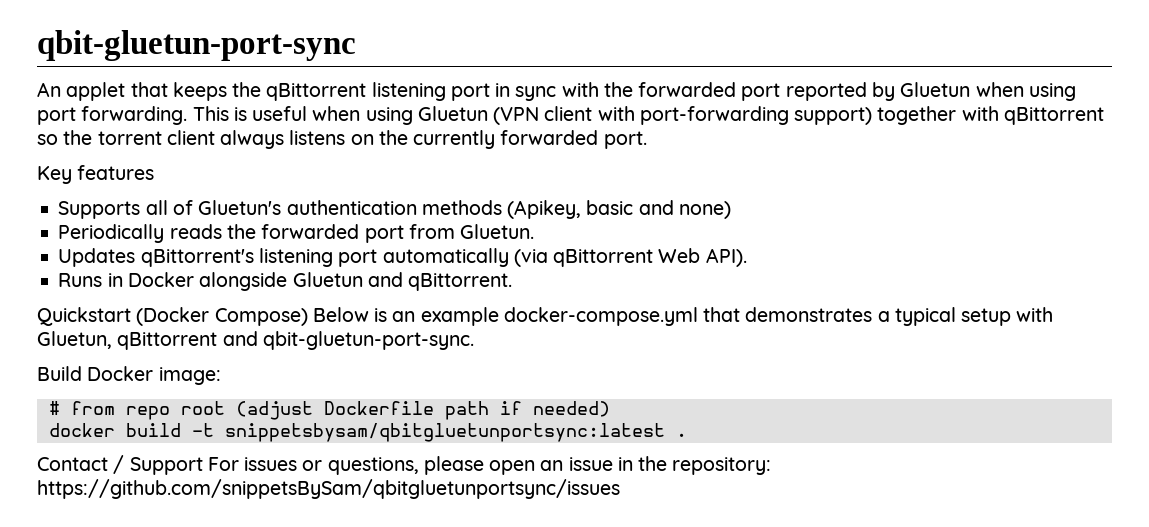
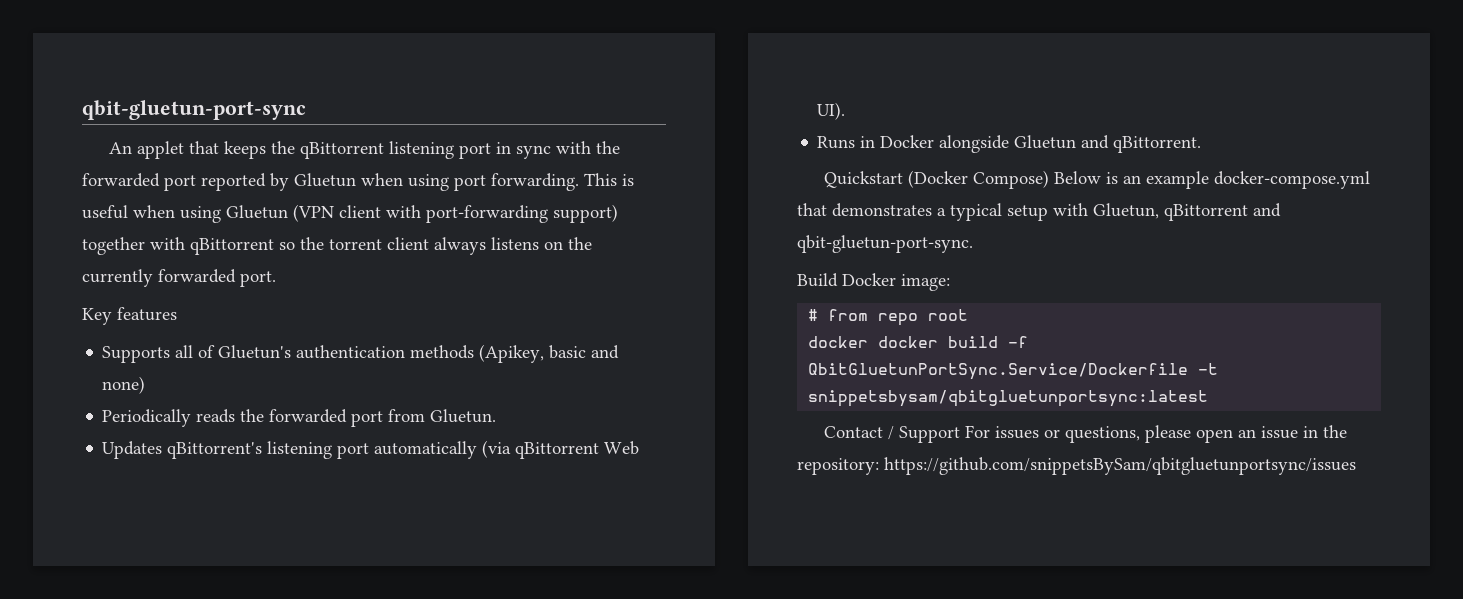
- Updates qBittorrent's listening port automatically (via qBittorrent Web API).
+ Updates qBittorrent's listening port automatically (via qBittorrent Web UI).
- # from repo root (adjust Dockerfile path if needed)
- docker build -t snippetsbysam/qbitgluetunportsync:latest .
+ # from repo root
+ docker docker build -f QbitGluetunPortSync.Service/Dockerfile -t snippetsbysam/qbitgluetunportsync:latest

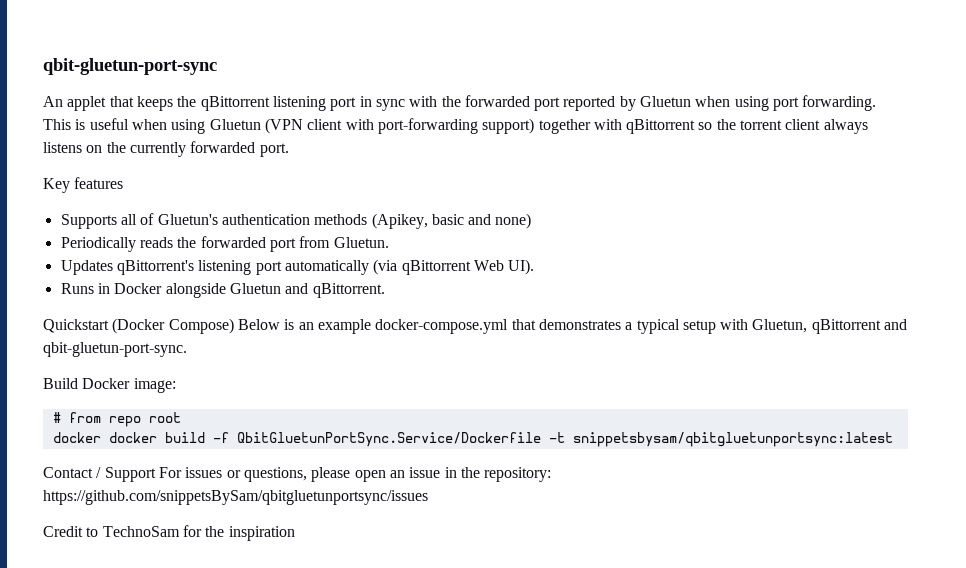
+ Credit to TechnoSam for the inspiration

